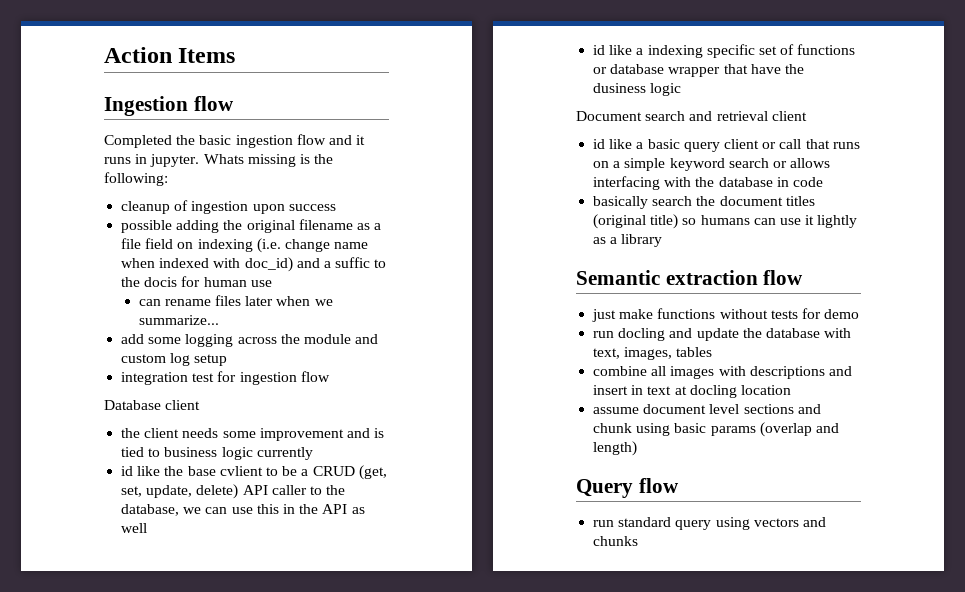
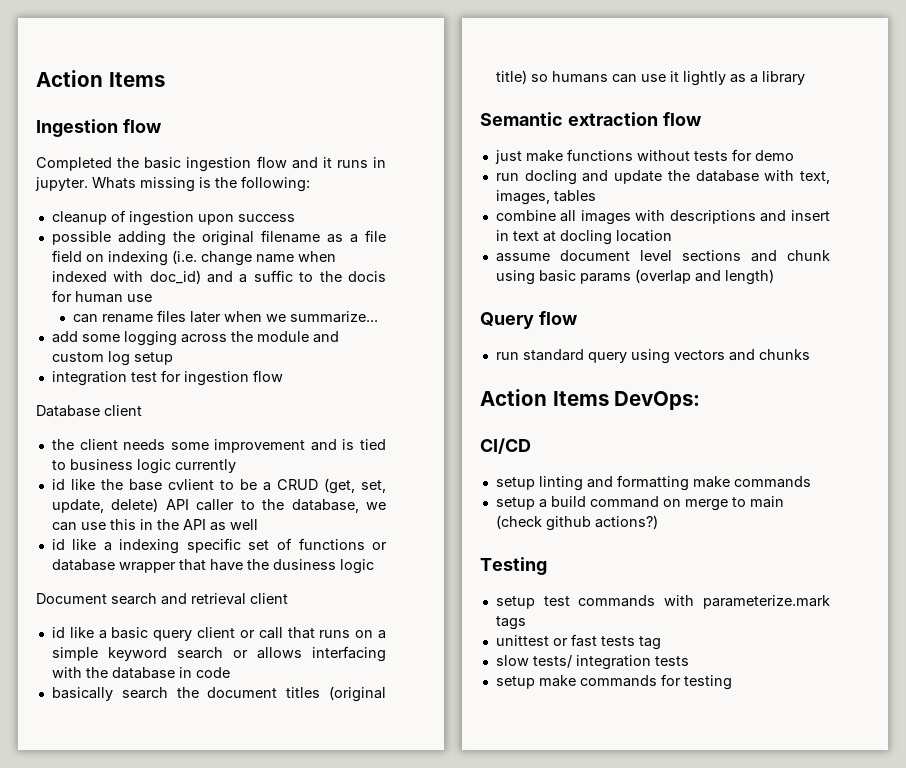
+ Action Items DevOps:
+ CI/CD
+ setup linting and formatting make commands
+ setup a build command on merge to main (check github actions?)
+ Testing
+ setup test commands with parameterize.mark tags
+ unittest or fast tests tag
+ slow tests/ integration tests
+ setup make commands for testing

